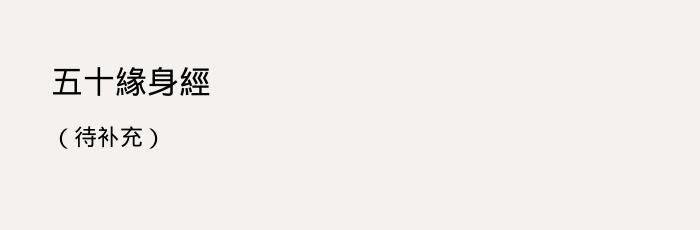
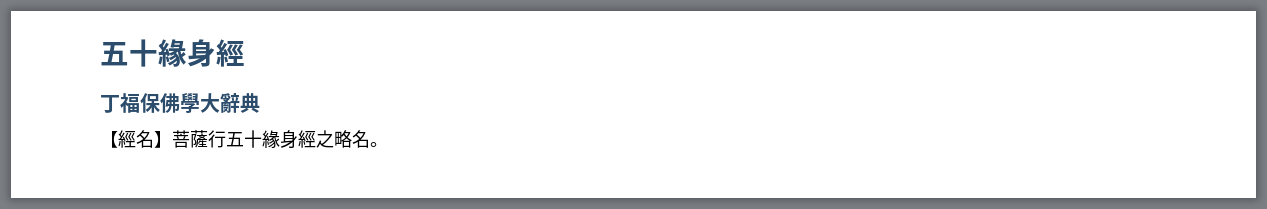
- （待补充）
+ 丁福保佛學大辭典
+ 【經名】菩薩行五十緣身經之略名。

